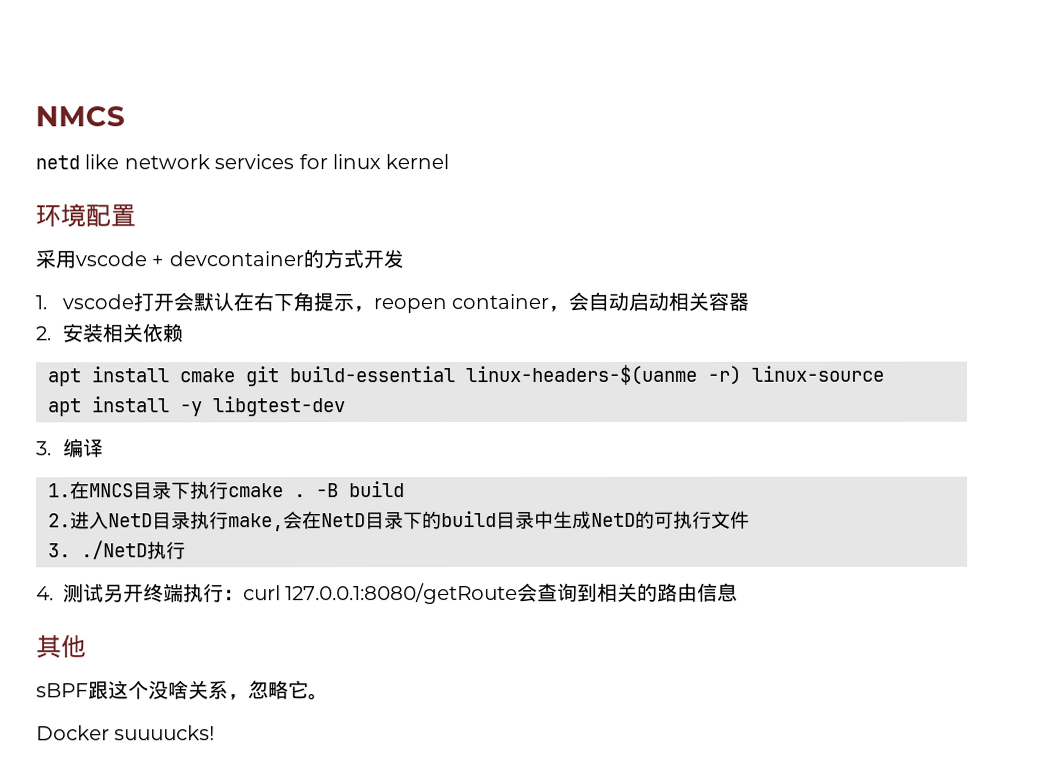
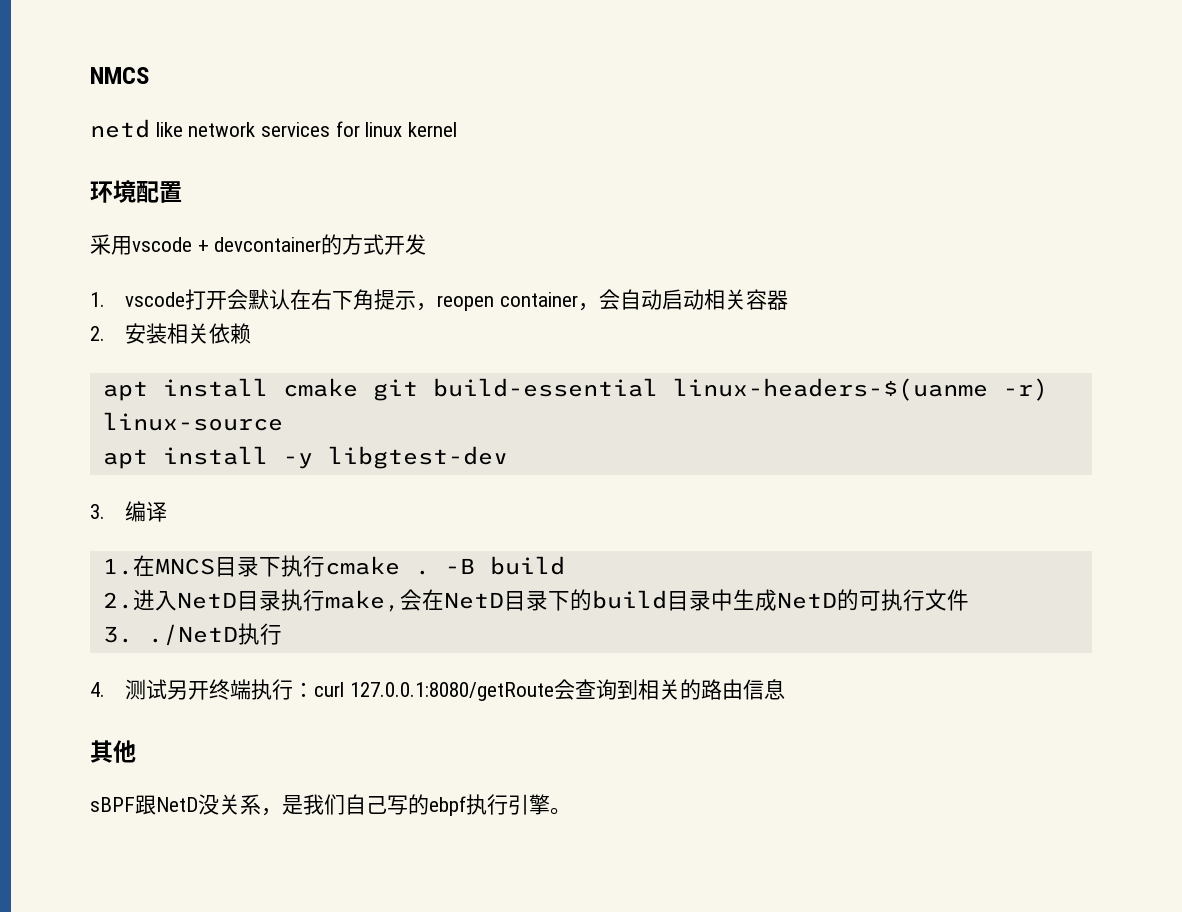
- sBPF跟这个没啥关系，忽略它。
+ sBPF跟NetD没关系，是我们自己写的ebpf执行引擎。
- Docker suuuucks!

